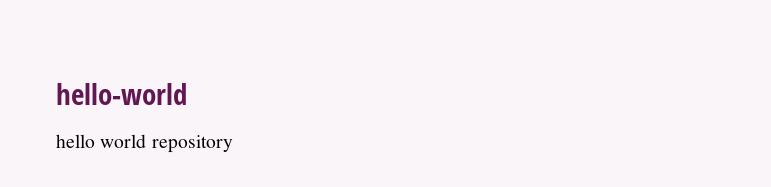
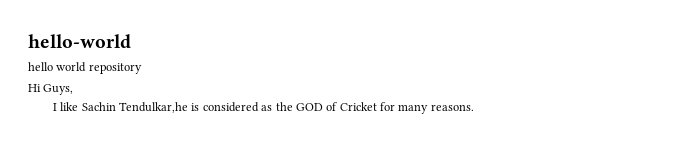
+ Hi Guys,
+ I like Sachin Tendulkar,he is considered as the GOD of Cricket for many reasons.

